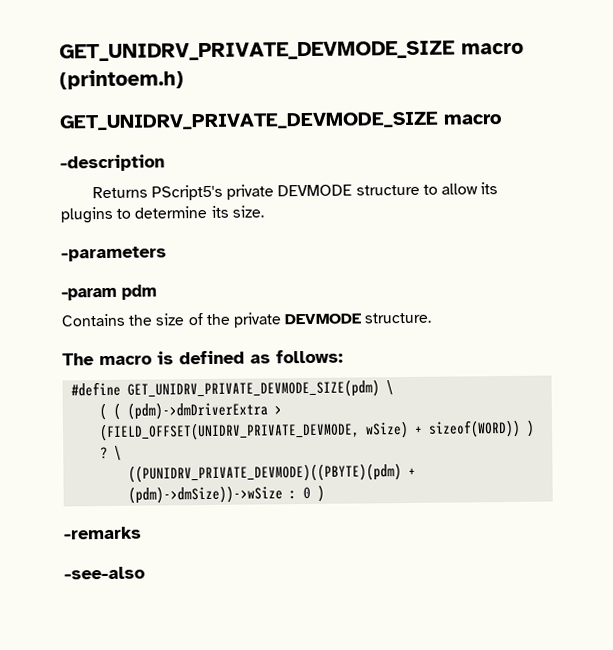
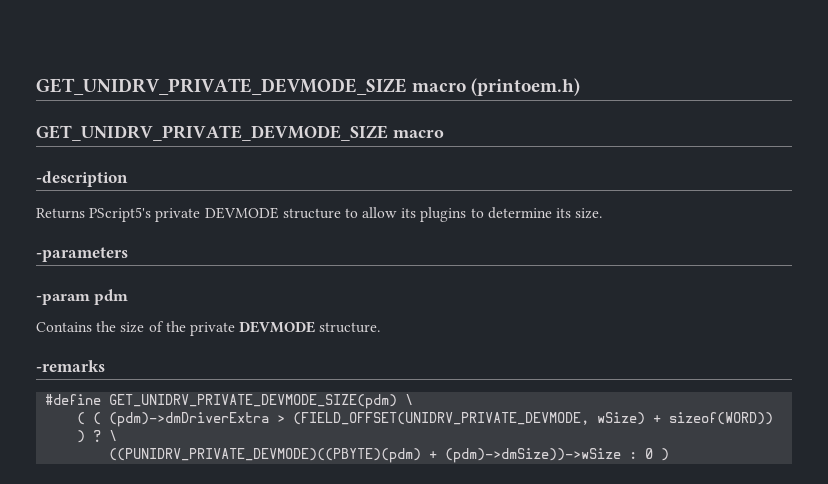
- The macro is defined as follows:
+ -remarks
- -remarks
- -see-also

